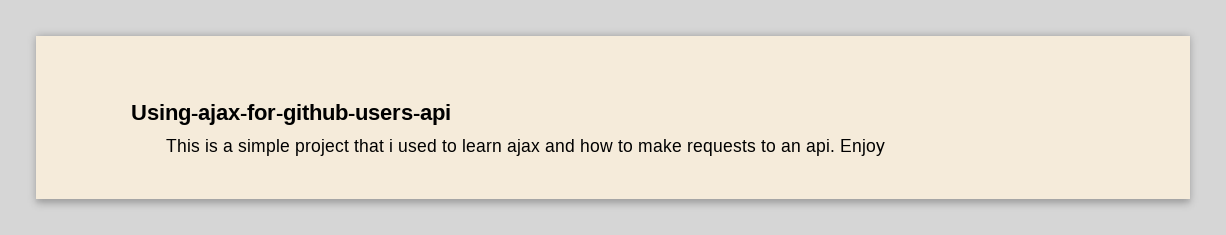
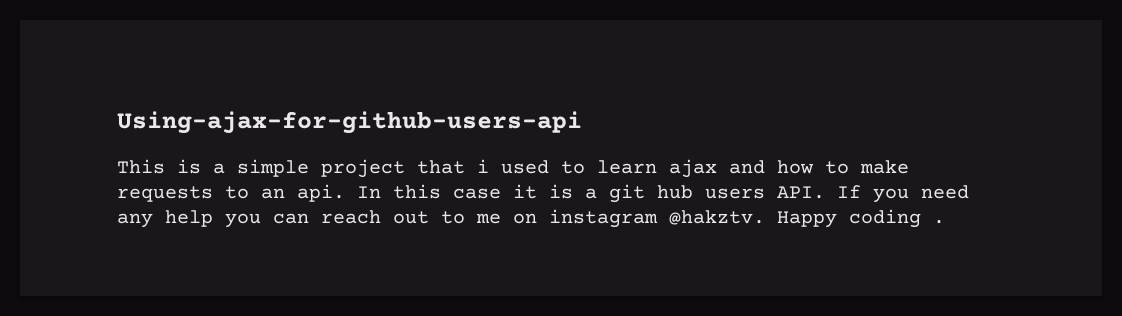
- Enjoy
+ In this case it is a git hub users API. If you need any help you can reach out to me on instagram @hakztv. Happy coding .

